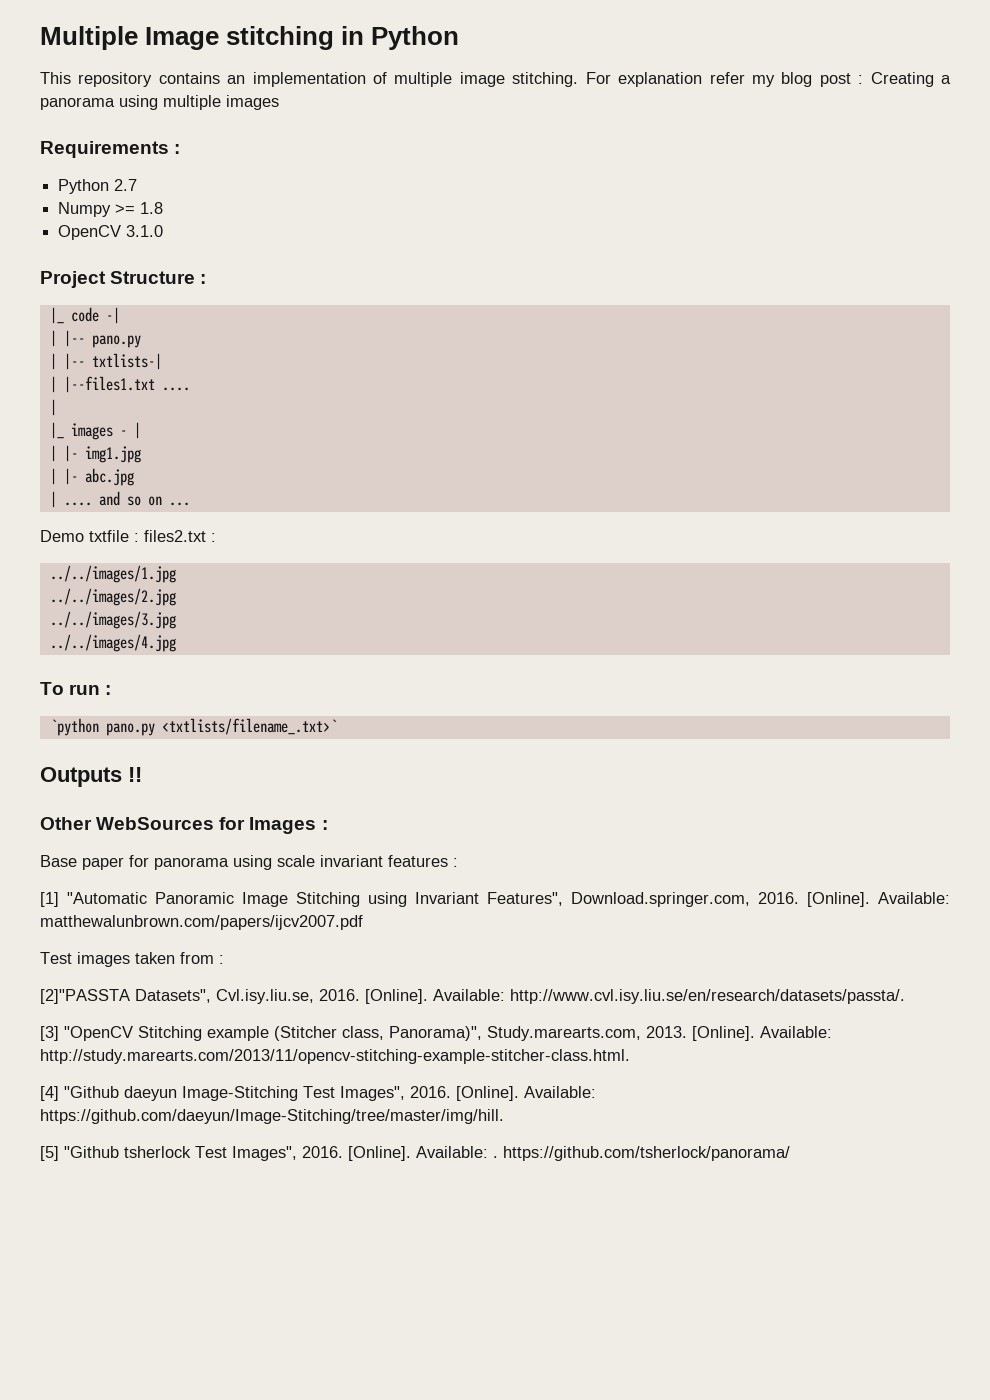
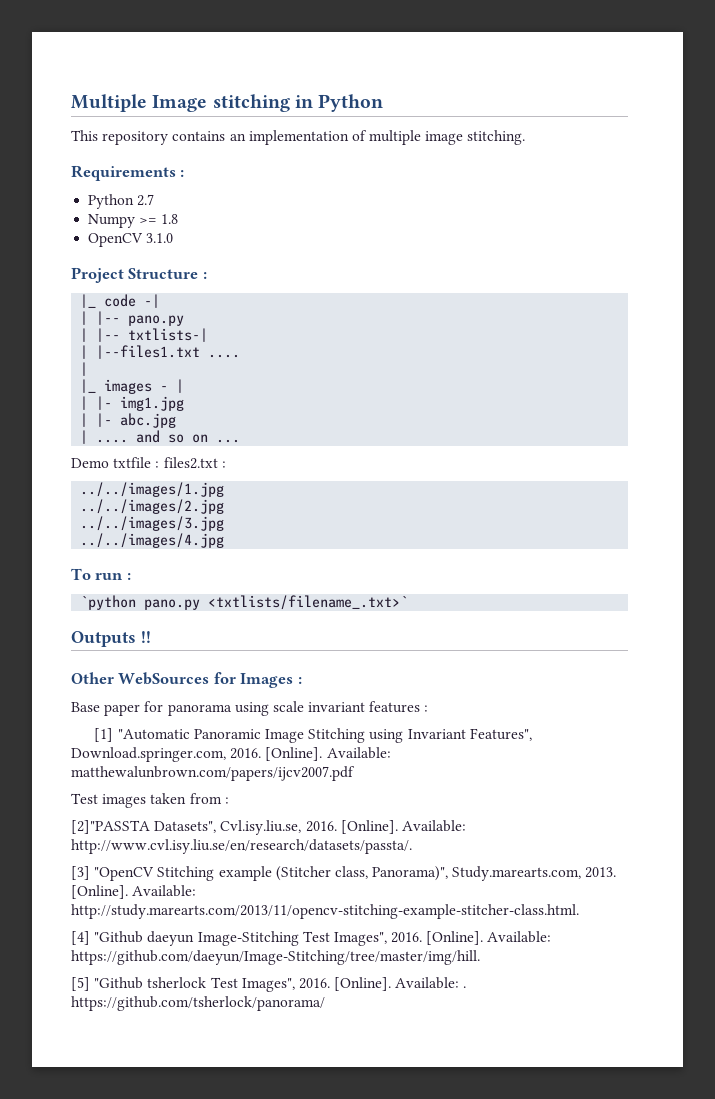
- For explanation refer my blog post : Creating a panorama using multiple images

